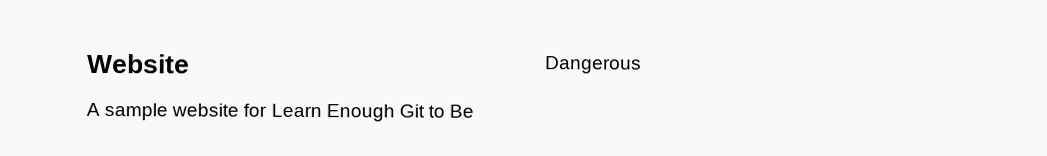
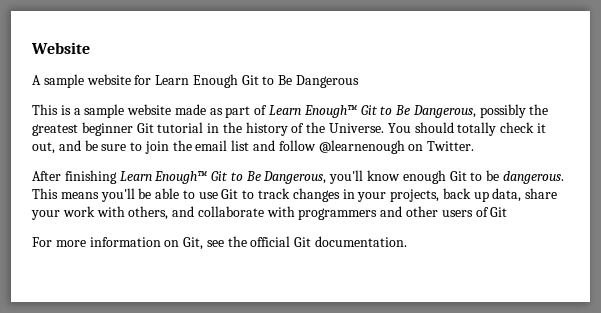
+ This is a sample website made as part of Learn Enough™ Git to Be Dangerous, possibly the greatest beginner Git tutorial in the history of the Universe. You should totally check it out, and be sure to join the email list and follow @learnenough on Twitter.
+ After finishing Learn Enough™ Git to Be Dangerous, you'll know enough Git to be dangerous. This means you'll be able to use Git to track changes in your projects, back up data, share your work with others, and collaborate with programmers and other users of Git
+ For more information on Git, see the official Git documentation.

